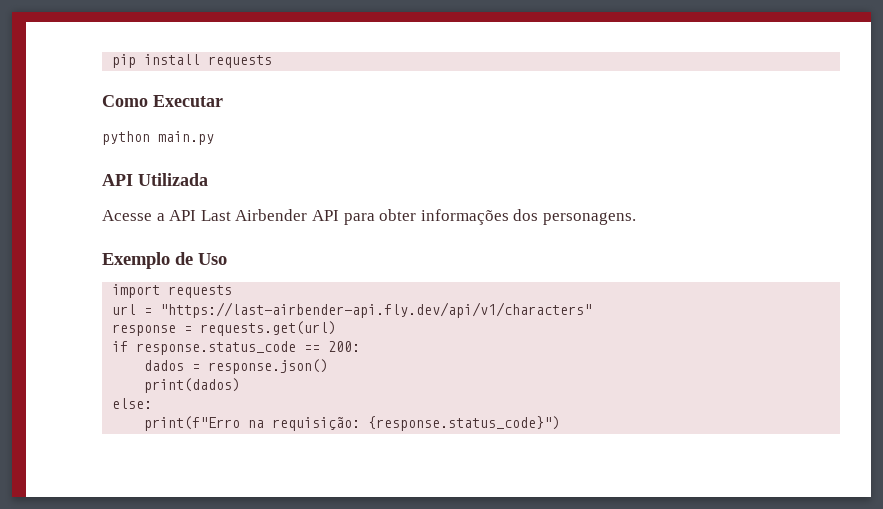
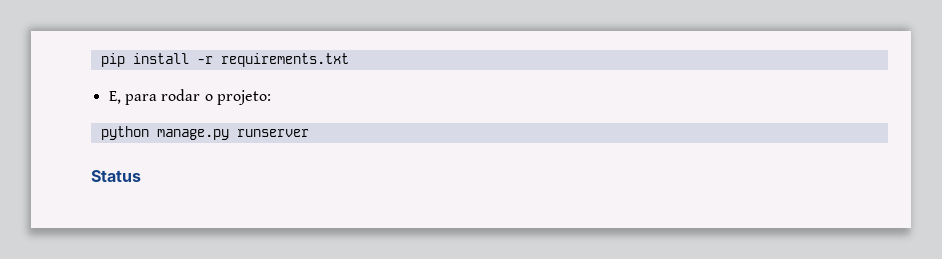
- pip install requests
- Como Executar
- python main.py
- API Utilizada
- Acesse a API Last Airbender API para obter informações dos personagens.
- Exemplo de Uso
- import requests
- url = "https://last-airbender-api.fly.dev/api/v1/characters"
- response = requests.get(url)
- if response.status_code == 200:
- dados = response.json()
- print(dados)
- else:
- print(f"Erro na requisição: {response.status_code}")
+ pip install -r requirements.txt
+ E, para rodar o projeto:
+ python manage.py runserver
+ Status

